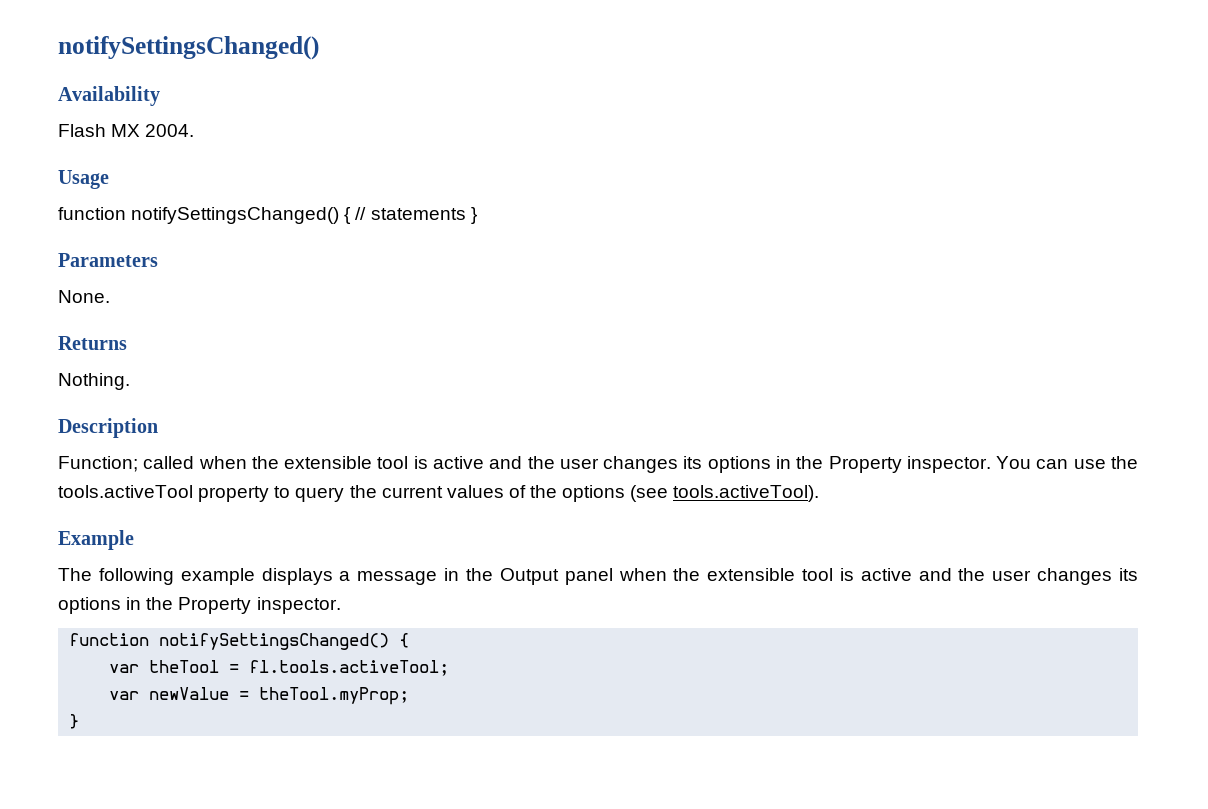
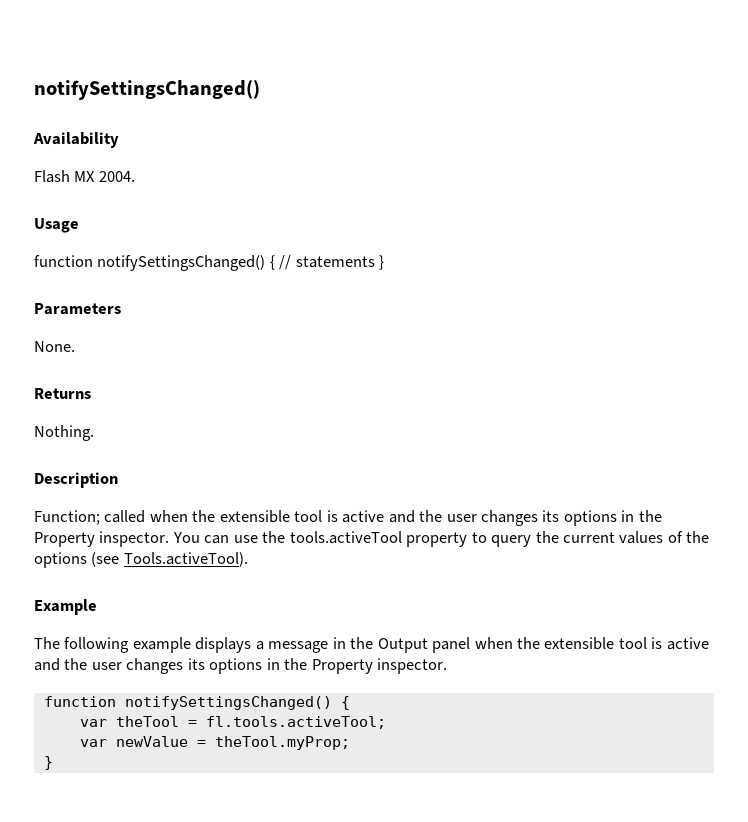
- You can use the tools.activeTool property to query the current values of the options (see tools.activeTool).
+ You can use the tools.activeTool property to query the current values of the options (see Tools.activeTool).

